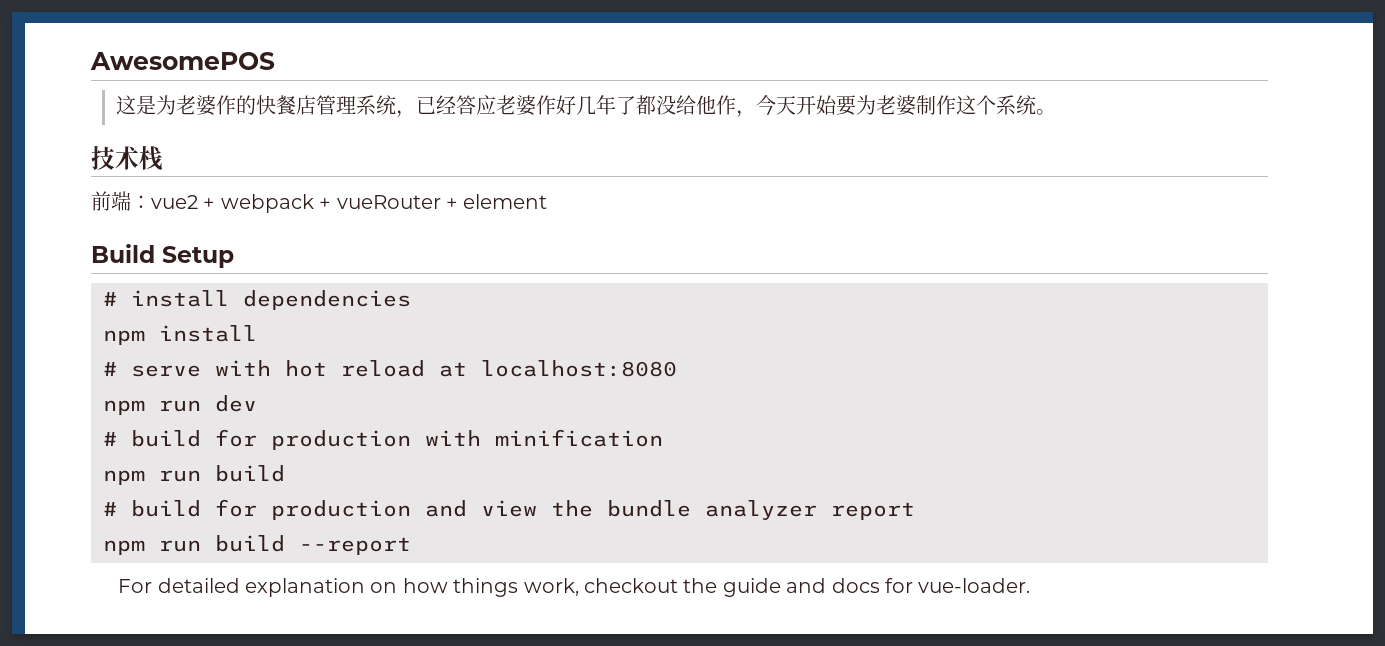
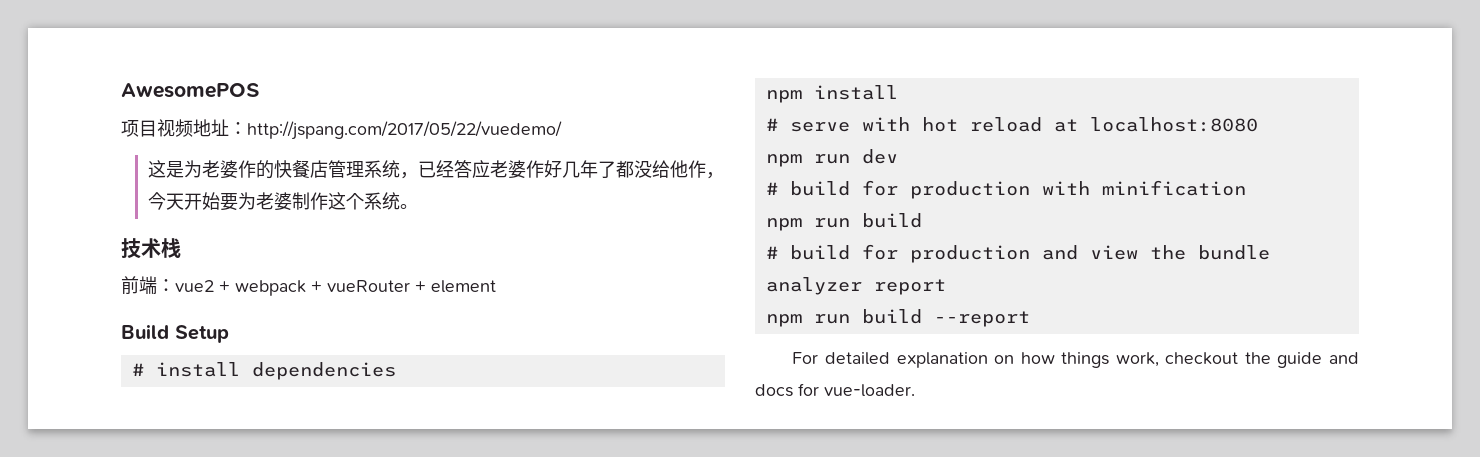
+ 项目视频地址：http://jspang.com/2017/05/22/vuedemo/

